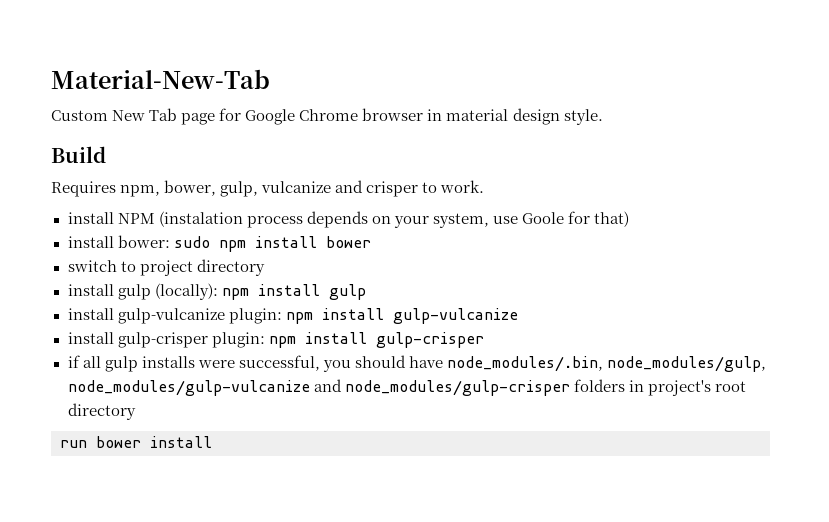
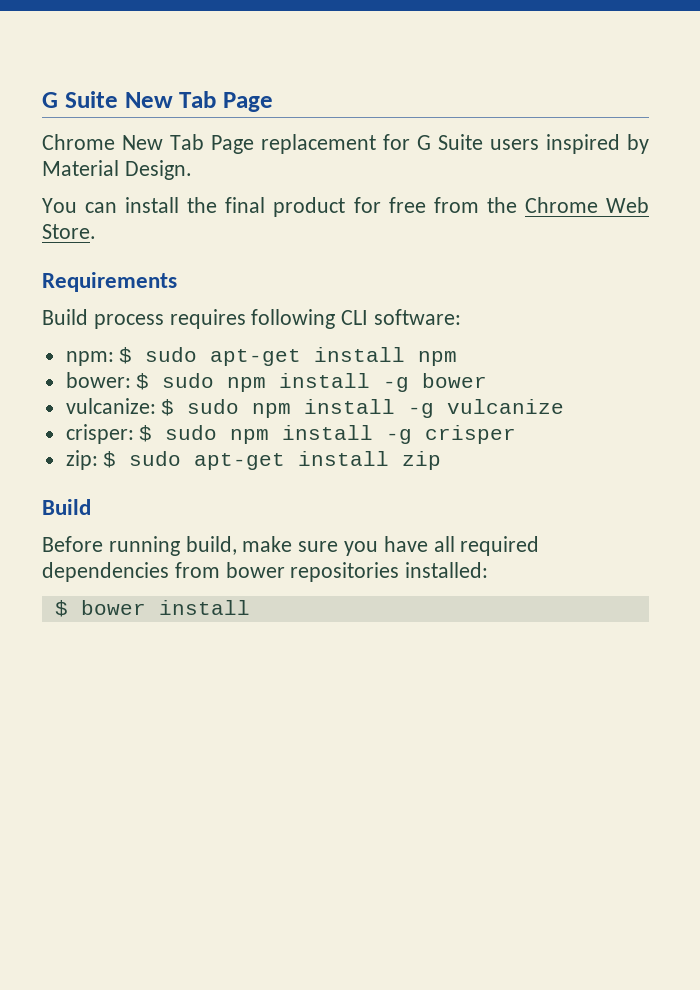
- Material-New-Tab
- Custom New Tab page for Google Chrome browser in material design style.
+ G Suite New Tab Page
+ Chrome New Tab Page replacement for G Suite users inspired by Material Design.
+ You can install the final product for free from the Chrome Web Store.
+ Requirements
+ Build process requires following CLI software:
+ npm: $ sudo apt-get install npm
+ bower: $ sudo npm install -g bower
+ vulcanize: $ sudo npm install -g vulcanize
+ crisper: $ sudo npm install -g crisper
+ zip: $ sudo apt-get install zip
  Build
- Requires npm, bower, gulp, vulcanize and crisper to work.
- install NPM (instalation process depends on your system, use Goole for that)
- install bower: sudo npm install bower
- switch to project directory
- install gulp (locally): npm install gulp
- install gulp-vulcanize plugin: npm install gulp-vulcanize
- install gulp-crisper plugin: npm install gulp-crisper
- if all gulp installs were successful, you should have node_modules/.bin, node_modules/gulp, node_modules/gulp-vulcanize and node_modules/gulp-crisper folders in project's root directory
- run bower install
+ Before running build, make sure you have all required dependencies from bower repositories installed:
+ $ bower install

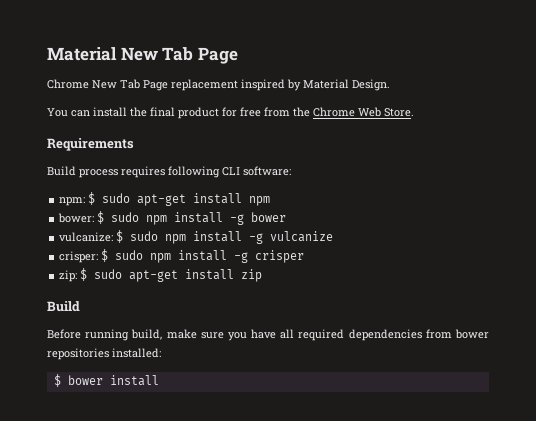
- G Suite New Tab Page
+ Material New Tab Page
- Chrome New Tab Page replacement for G Suite users inspired by Material Design.
+ Chrome New Tab Page replacement inspired by Material Design.

